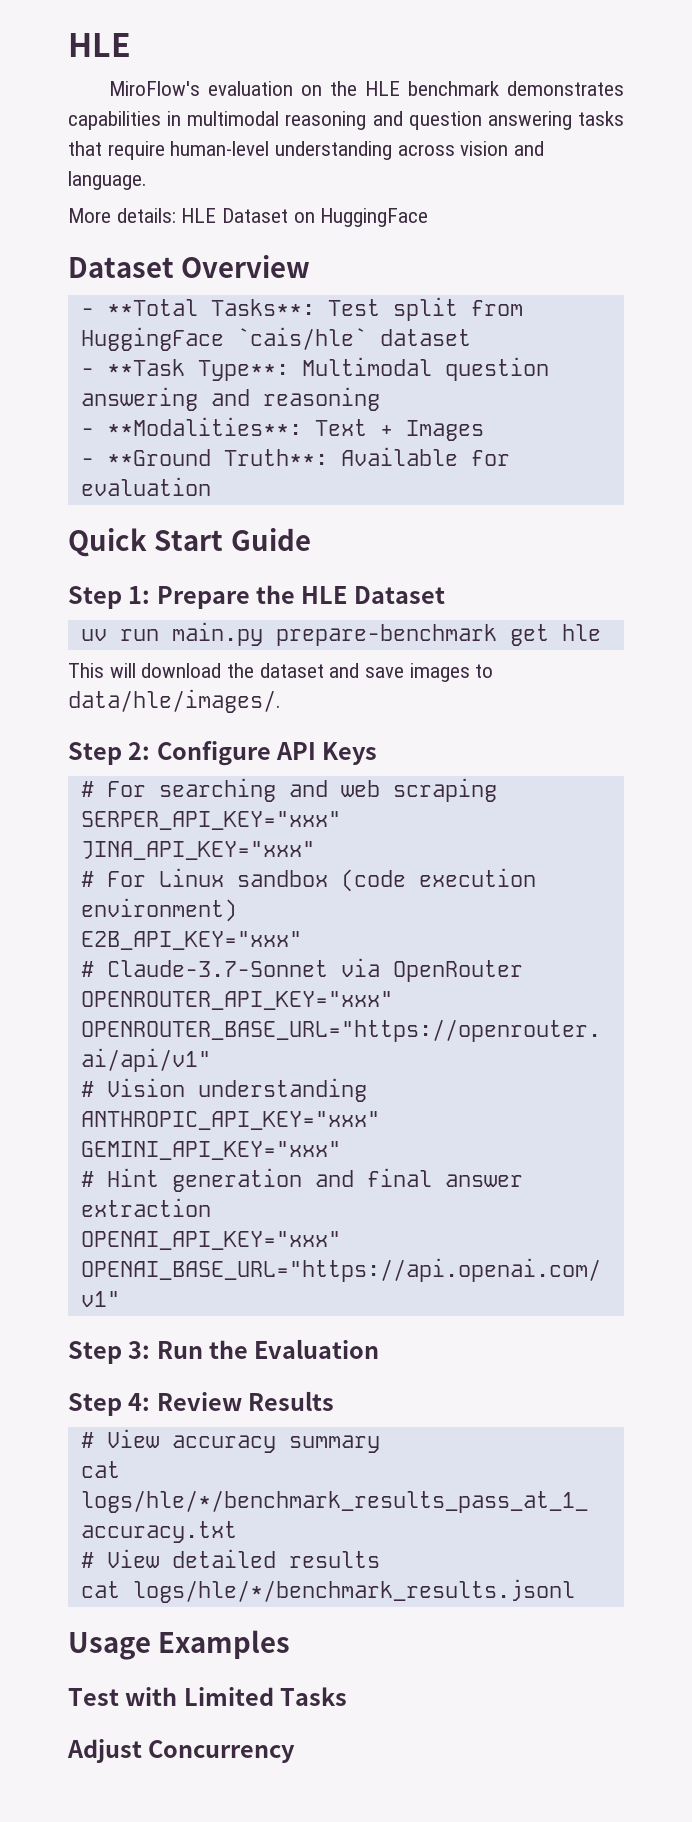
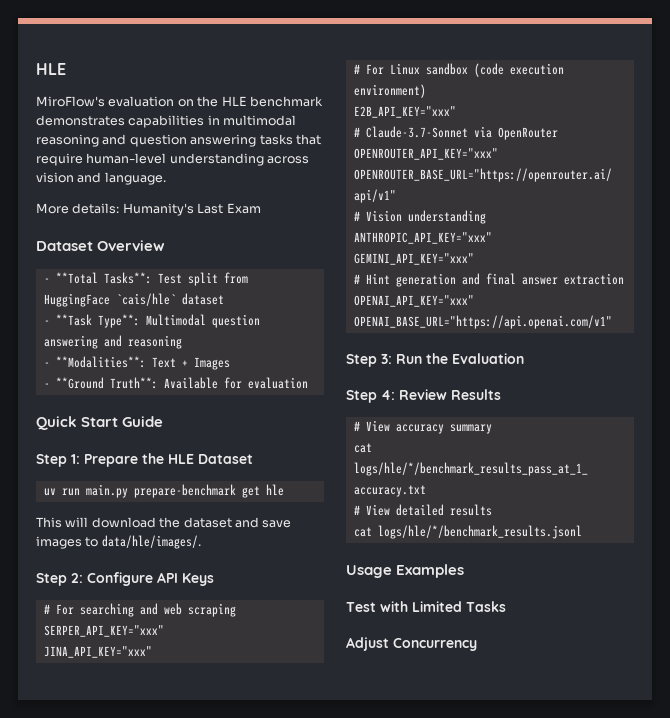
- More details: HLE Dataset on HuggingFace
+ More details: Humanity's Last Exam

